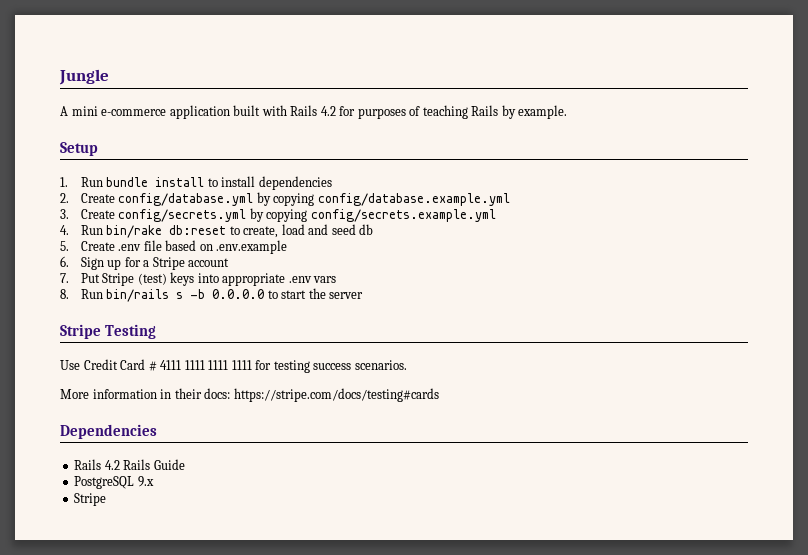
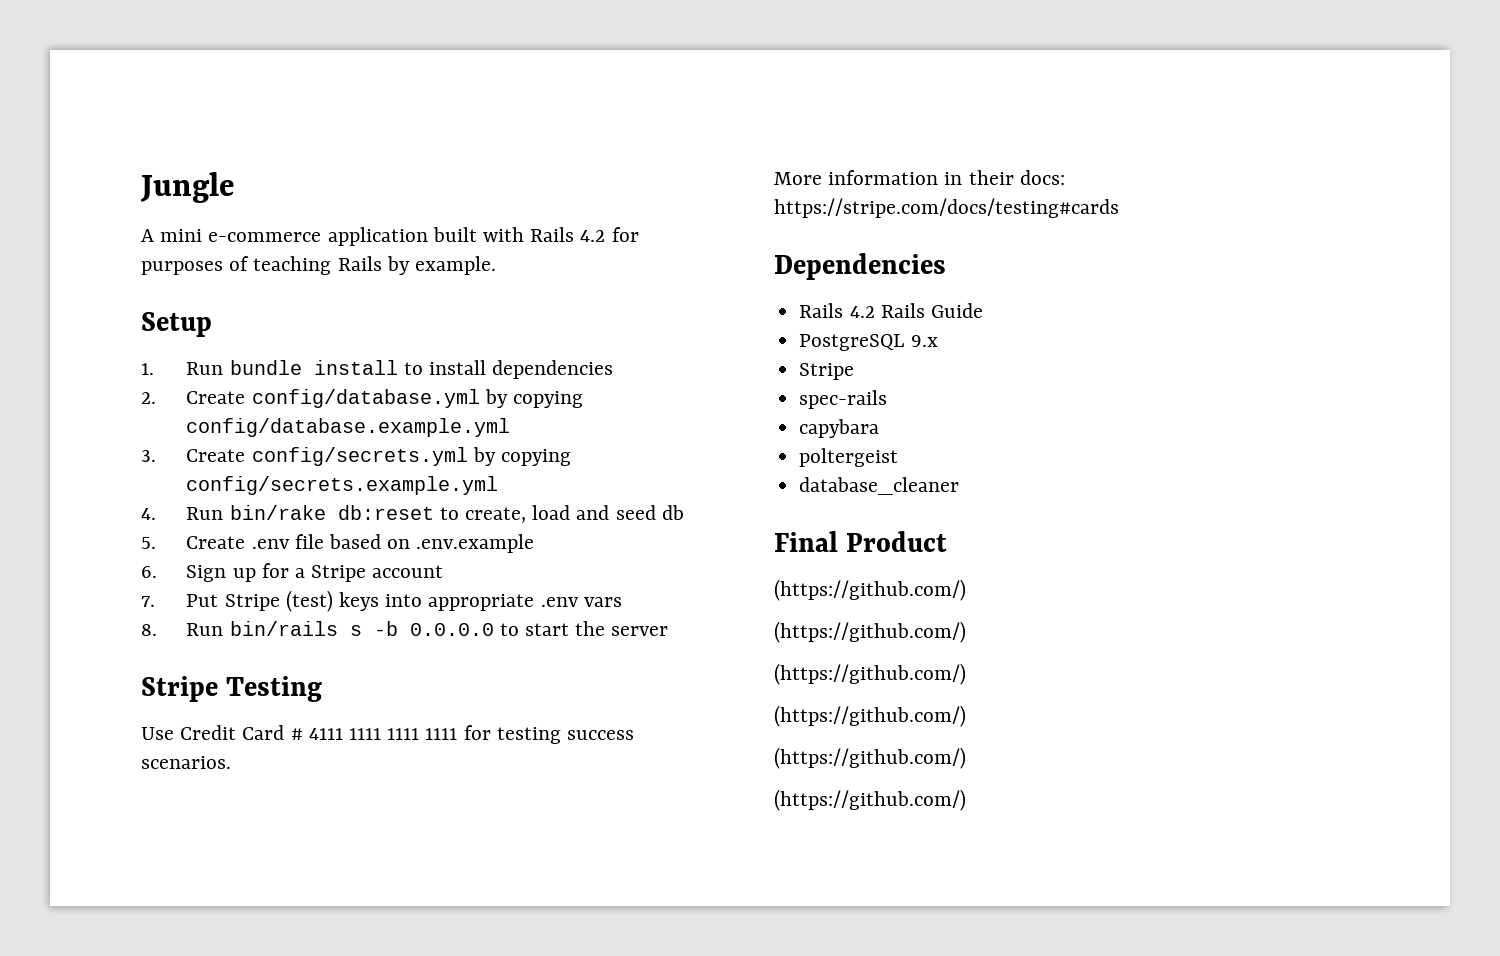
+ spec-rails
+ capybara
+ poltergeist
+ database_cleaner
+ Final Product
+ (https://github.com/)
+ (https://github.com/)
+ (https://github.com/)
+ (https://github.com/)
+ (https://github.com/)
+ (https://github.com/)

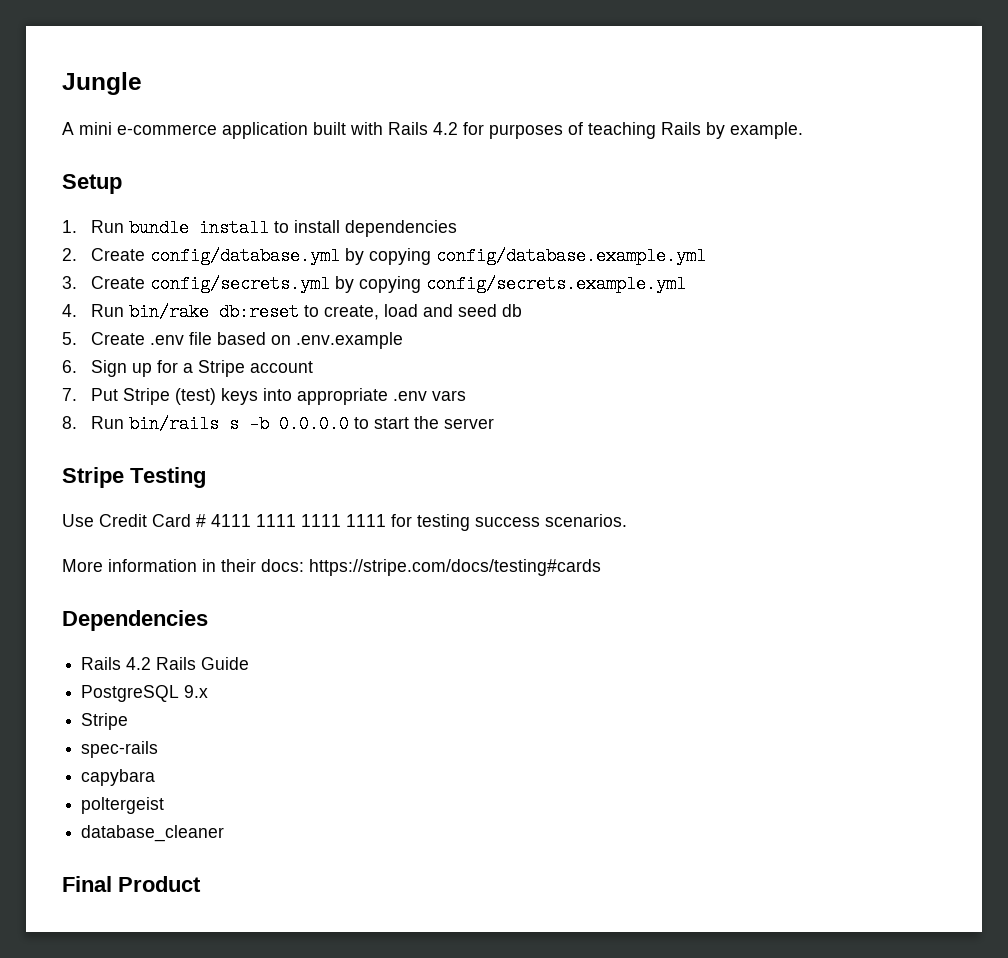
  Final Product
- (https://github.com/)
- (https://github.com/)
- (https://github.com/)
- (https://github.com/)
- (https://github.com/)
- (https://github.com/)

